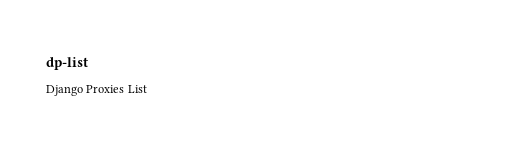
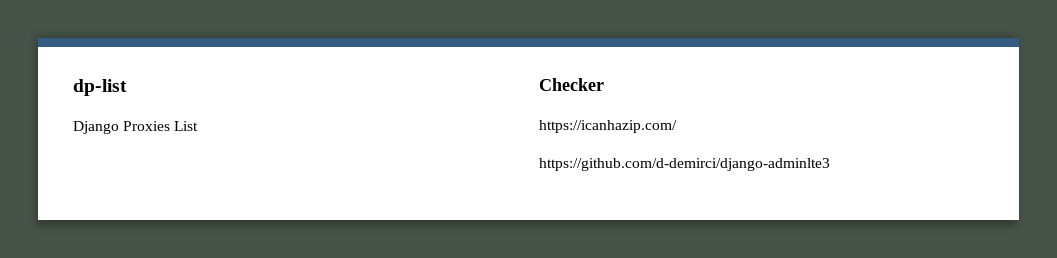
+ Checker
+ https://icanhazip.com/
+ https://github.com/d-demirci/django-adminlte3

